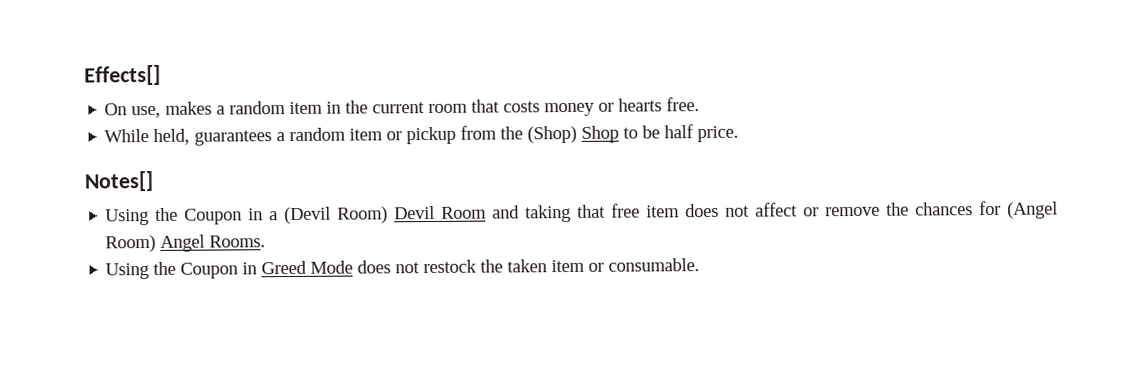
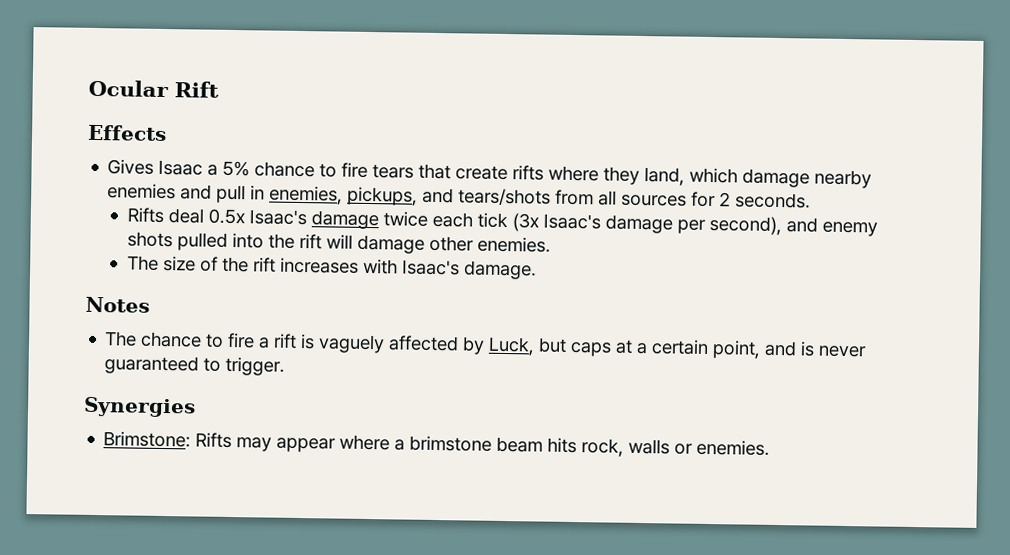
- Effects[]
- On use, makes a random item in the current room that costs money or hearts free.
- While held, guarantees a random item or pickup from the (Shop) Shop to be half price.
- Notes[]
- Using the Coupon in a (Devil Room) Devil Room and taking that free item does not affect or remove the chances for (Angel Room) Angel Rooms.
- Using the Coupon in Greed Mode does not restock the taken item or consumable.
+ Ocular Rift
+ Effects
+ Gives Isaac a 5% chance to fire tears that create rifts where they land, which damage nearby enemies and pull in enemies, pickups, and tears/shots from all sources for 2 seconds.
+ Rifts deal 0.5x Isaac's damage twice each tick (3x Isaac's damage per second), and enemy shots pulled into the rift will damage other enemies.
+ The size of the rift increases with Isaac's damage.
+ Notes
+ The chance to fire a rift is vaguely affected by Luck, but caps at a certain point, and is never guaranteed to trigger.
+ Synergies
+ Brimstone: Rifts may appear where a brimstone beam hits rock, walls or enemies.

